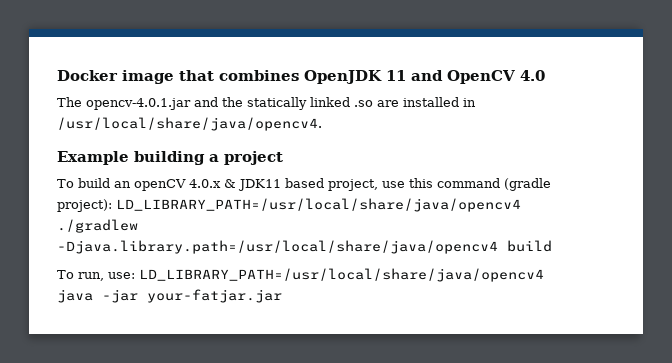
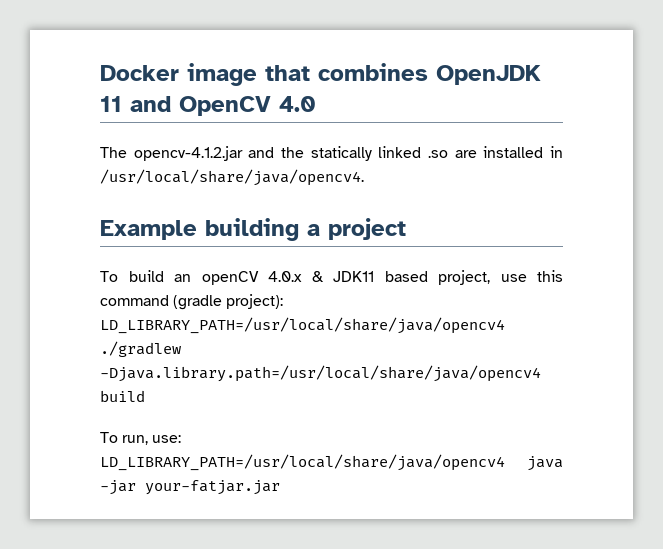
- The opencv-4.0.1.jar and the statically linked .so are installed in /usr/local/share/java/opencv4.
+ The opencv-4.1.2.jar and the statically linked .so are installed in /usr/local/share/java/opencv4.

